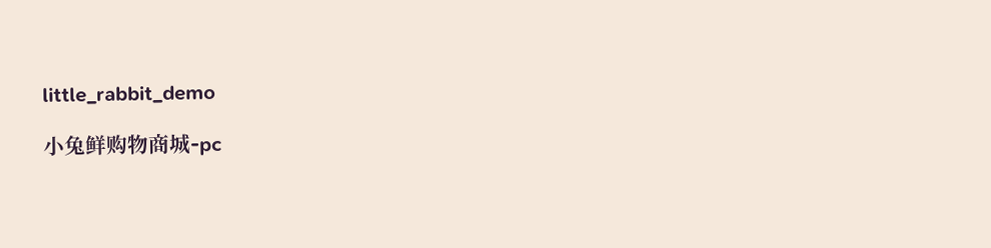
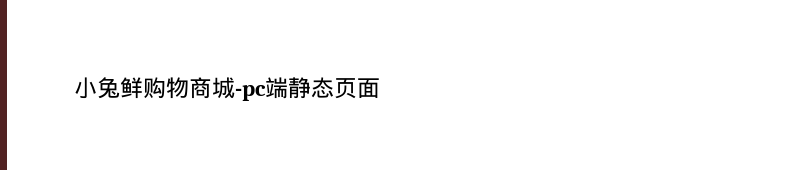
- little_rabbit_demo
- 小兔鲜购物商城-pc
+ 小兔鲜购物商城-pc端静态页面

